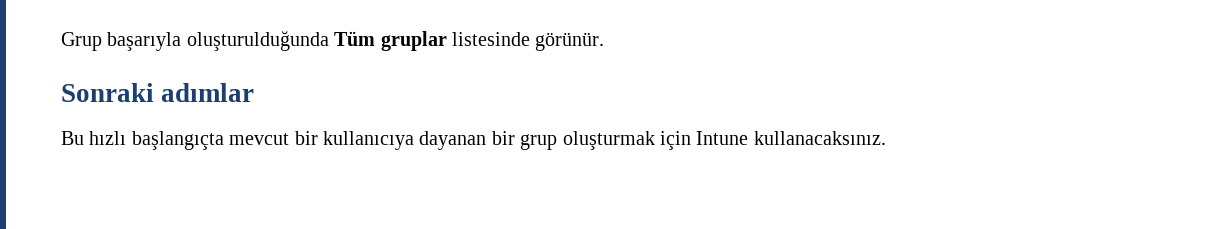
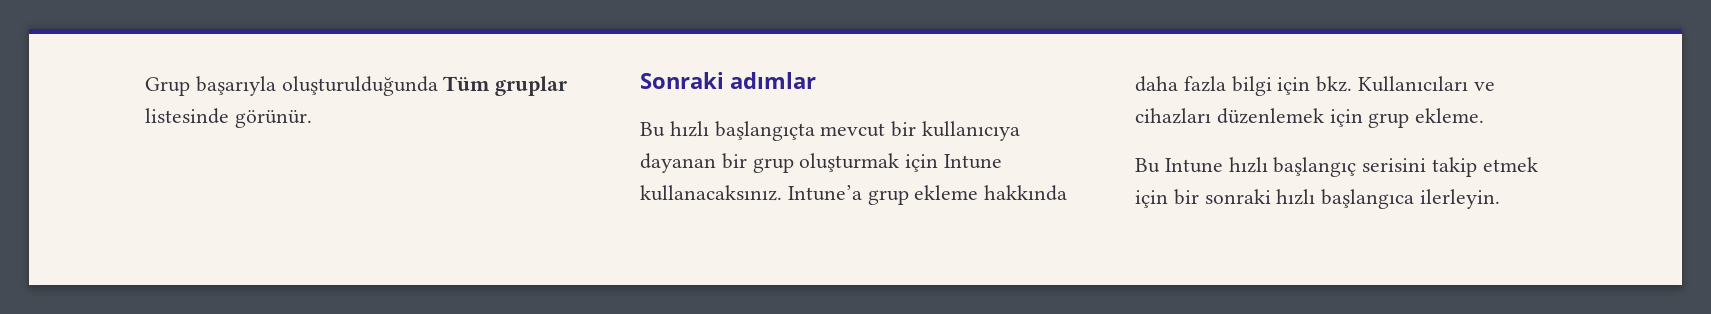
+ Intune’a grup ekleme hakkında daha fazla bilgi için bkz. Kullanıcıları ve cihazları düzenlemek için grup ekleme.
+ Bu Intune hızlı başlangıç serisini takip etmek için bir sonraki hızlı başlangıca ilerleyin.

